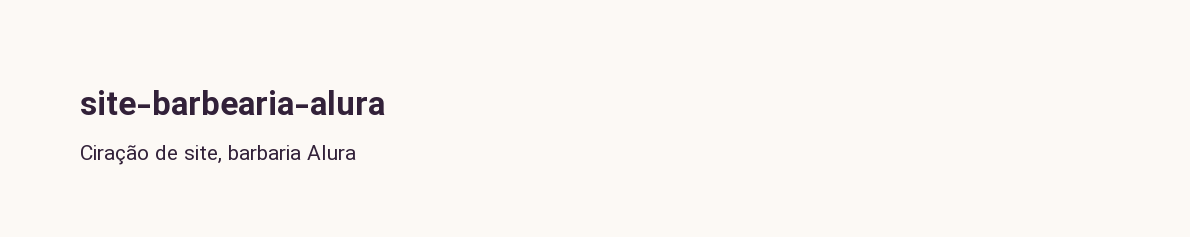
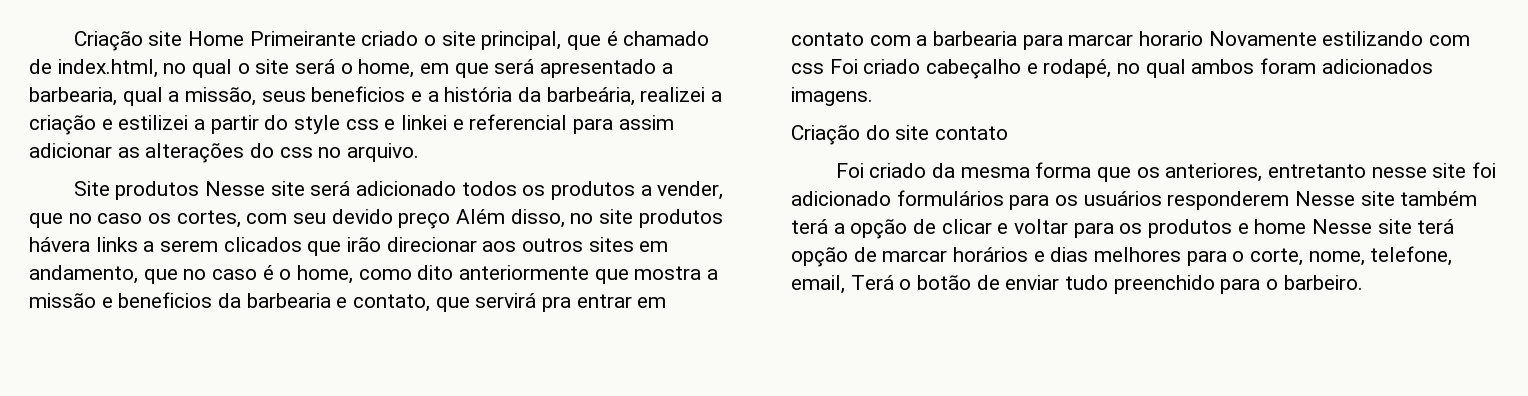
- site-barbearia-alura
- Ciração de site, barbaria Alura
+ Criação site Home Primeirante criado o site principal, que é chamado de index.html, no qual o site será o home, em que será apresentado a barbearia, qual a missão, seus beneficios e a história da barbeária, realizei a criação e estilizei a partir do style css e linkei e referencial para assim adicionar as alterações do css no arquivo.
+ Site produtos Nesse site será adicionado todos os produtos a vender, que no caso os cortes, com seu devido preço Além disso, no site produtos hávera links a serem clicados que irão direcionar aos outros sites em andamento, que no caso é o home, como dito anteriormente que mostra a missão e beneficios da barbearia e contato, que servirá pra entrar em contato com a barbearia para marcar horario Novamente estilizando com css Foi criado cabeçalho e rodapé, no qual ambos foram adicionados imagens.
+ Criação do site contato
+ Foi criado da mesma forma que os anteriores, entretanto nesse site foi adicionado formulários para os usuários responderem Nesse site também terá a opção de clicar e voltar para os produtos e home Nesse site terá opção de marcar horários e dias melhores para o corte, nome, telefone, email, Terá o botão de enviar tudo preenchido para o barbeiro.

